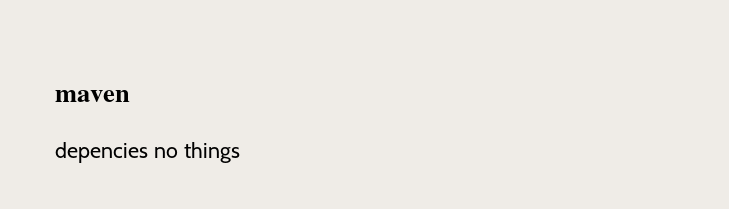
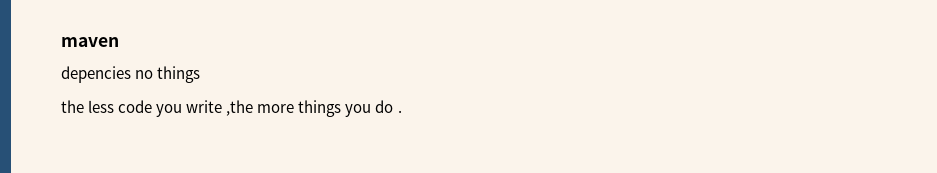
+ the less code you write ,the more things you do .

